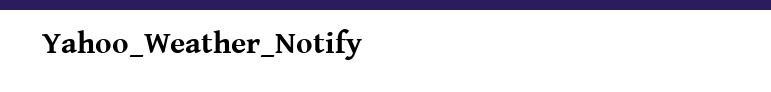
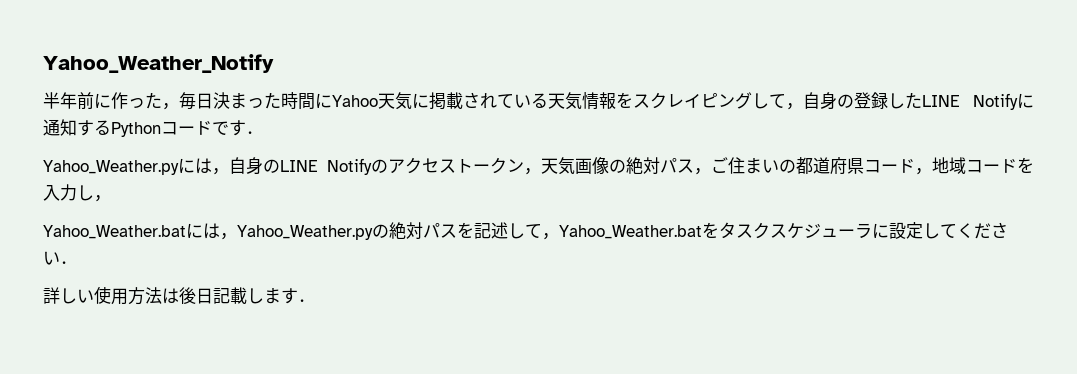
+ 半年前に作った，毎日決まった時間にYahoo天気に掲載されている天気情報をスクレイピングして，自身の登録したLINE Notifyに通知するPythonコードです．
+ Yahoo_Weather.pyには，自身のLINE Notifyのアクセストークン，天気画像の絶対パス，ご住まいの都道府県コード，地域コードを入力し，
+ Yahoo_Weather.batには，Yahoo_Weather.pyの絶対パスを記述して，Yahoo_Weather.batをタスクスケジューラに設定してください．
+ 詳しい使用方法は後日記載します．

